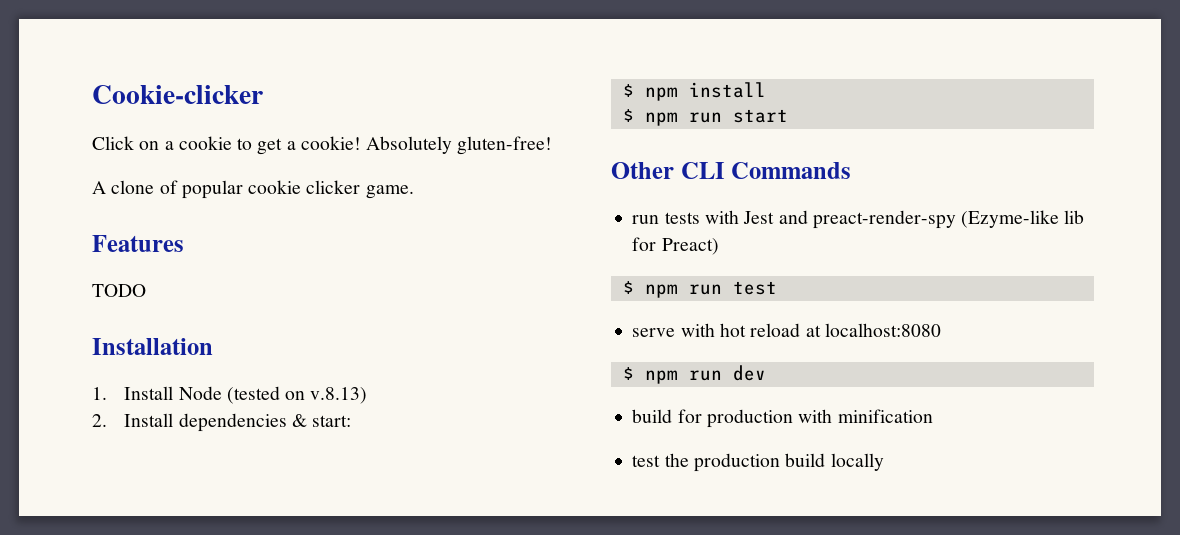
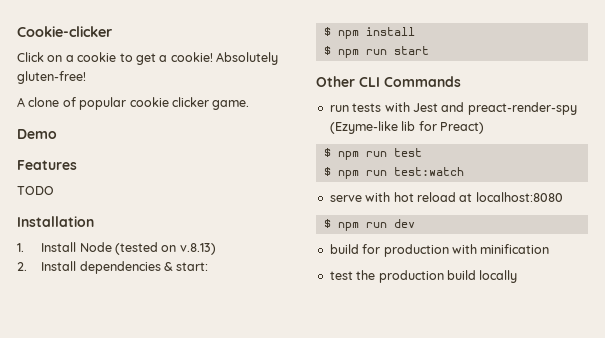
+ Demo
+ $ npm run test:watch

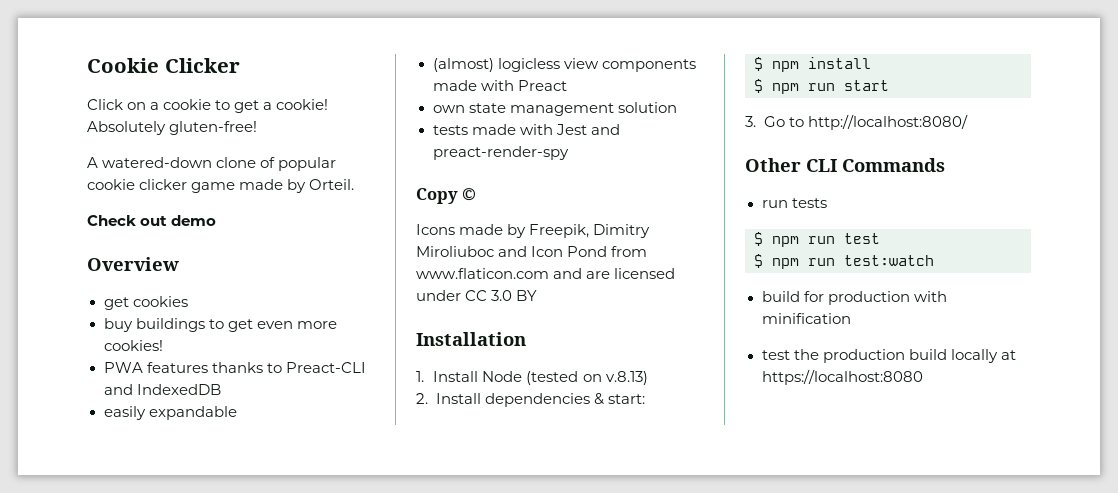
- Cookie-clicker
+ Cookie Clicker
- A clone of popular cookie clicker game.
- Demo
- Features
- TODO
+ A watered-down clone of popular cookie clicker game made by Orteil.
+ Check out demo
+ Overview
+ get cookies
+ buy buildings to get even more cookies!
+ PWA features thanks to Preact-CLI and IndexedDB
+ easily expandable
+ (almost) logicless view components made with Preact
+ own state management solution
+ tests made with Jest and preact-render-spy
+ Copy ©
+ Icons made by Freepik, Dimitry Miroliuboc and Icon Pond from www.flaticon.com and are licensed under CC 3.0 BY
+ 3. Go to http://localhost:8080/
- run tests with Jest and preact-render-spy (Ezyme-like lib for Preact)
+ run tests
- serve with hot reload at localhost:8080
- $ npm run dev
- test the production build locally
+ test the production build locally at https://localhost:8080

